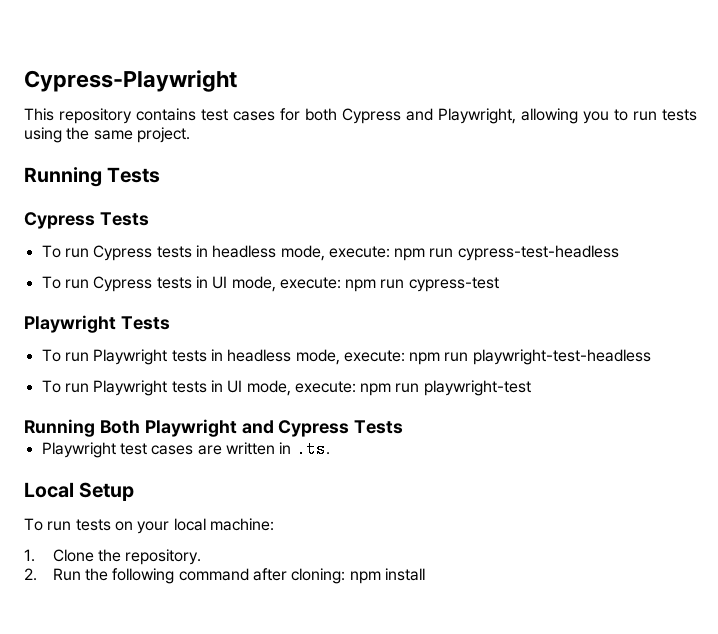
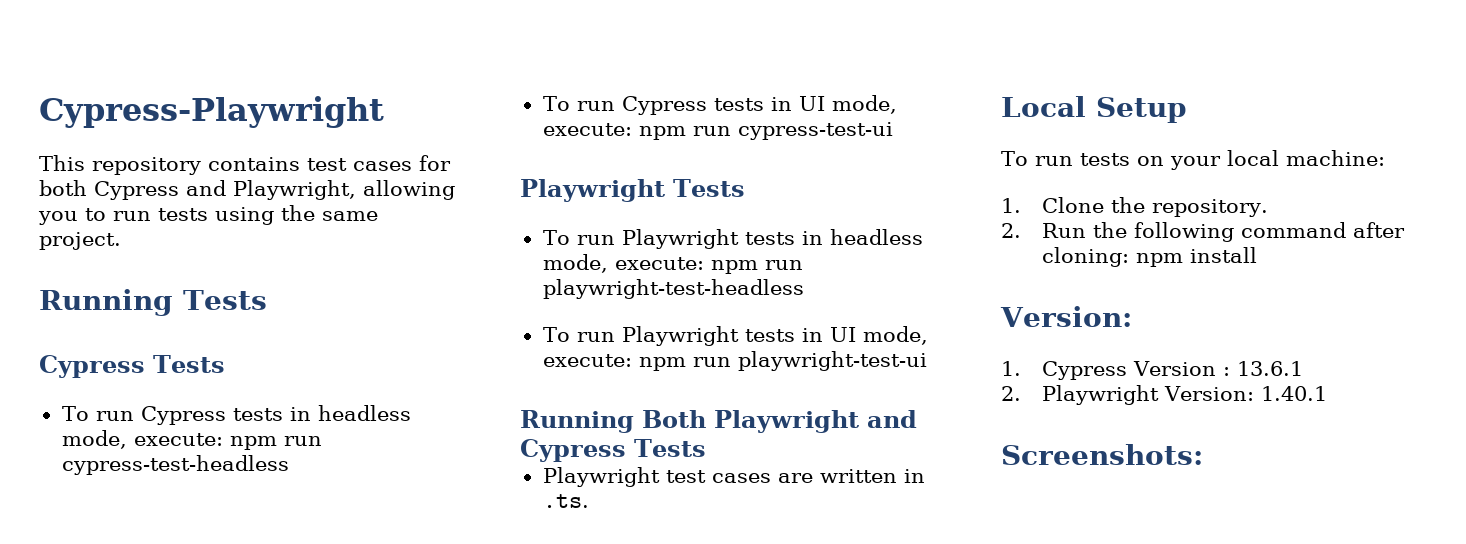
- To run Cypress tests in UI mode, execute: npm run cypress-test
+ To run Cypress tests in UI mode, execute: npm run cypress-test-ui
- To run Playwright tests in UI mode, execute: npm run playwright-test
+ To run Playwright tests in UI mode, execute: npm run playwright-test-ui
  2. Run the following command after cloning: npm install
+ Version:
+ 1. Cypress Version : 13.6.1
+ 2. Playwright Version: 1.40.1
+ Screenshots:

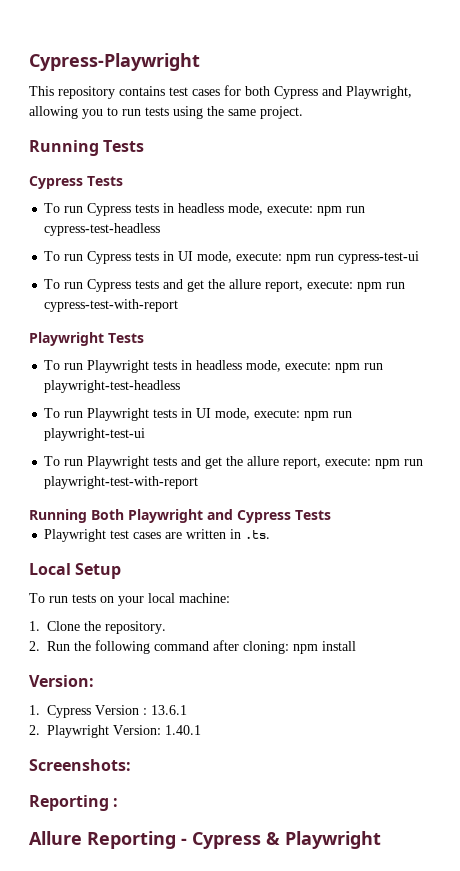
+ To run Cypress tests and get the allure report, execute: npm run cypress-test-with-report
+ To run Playwright tests and get the allure report, execute: npm run playwright-test-with-report
+ Reporting :
+ Allure Reporting - Cypress & Playwright

